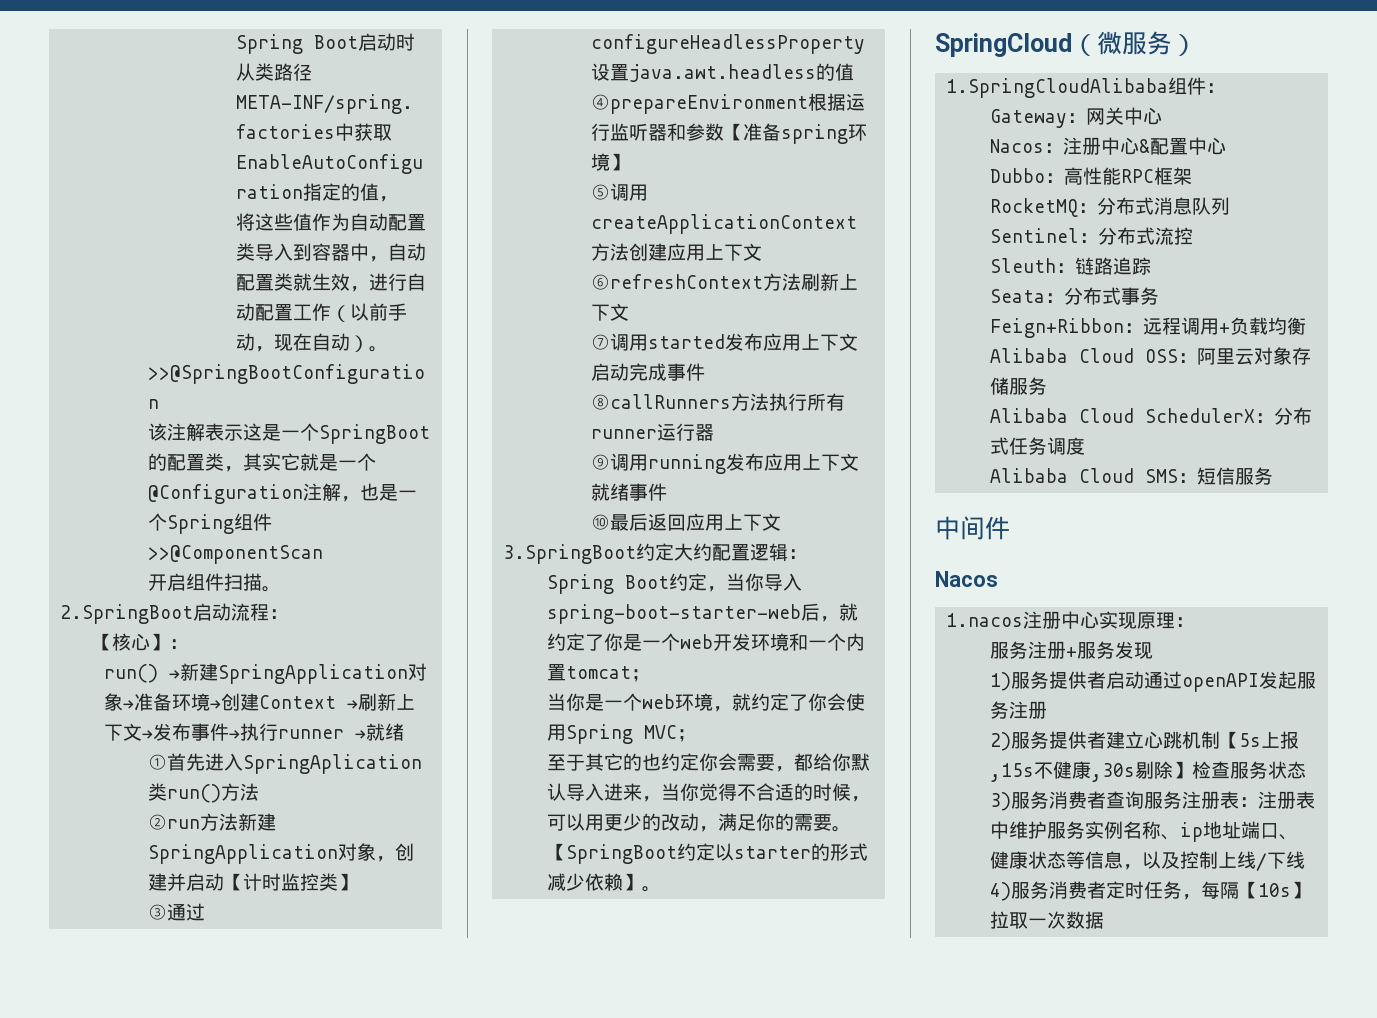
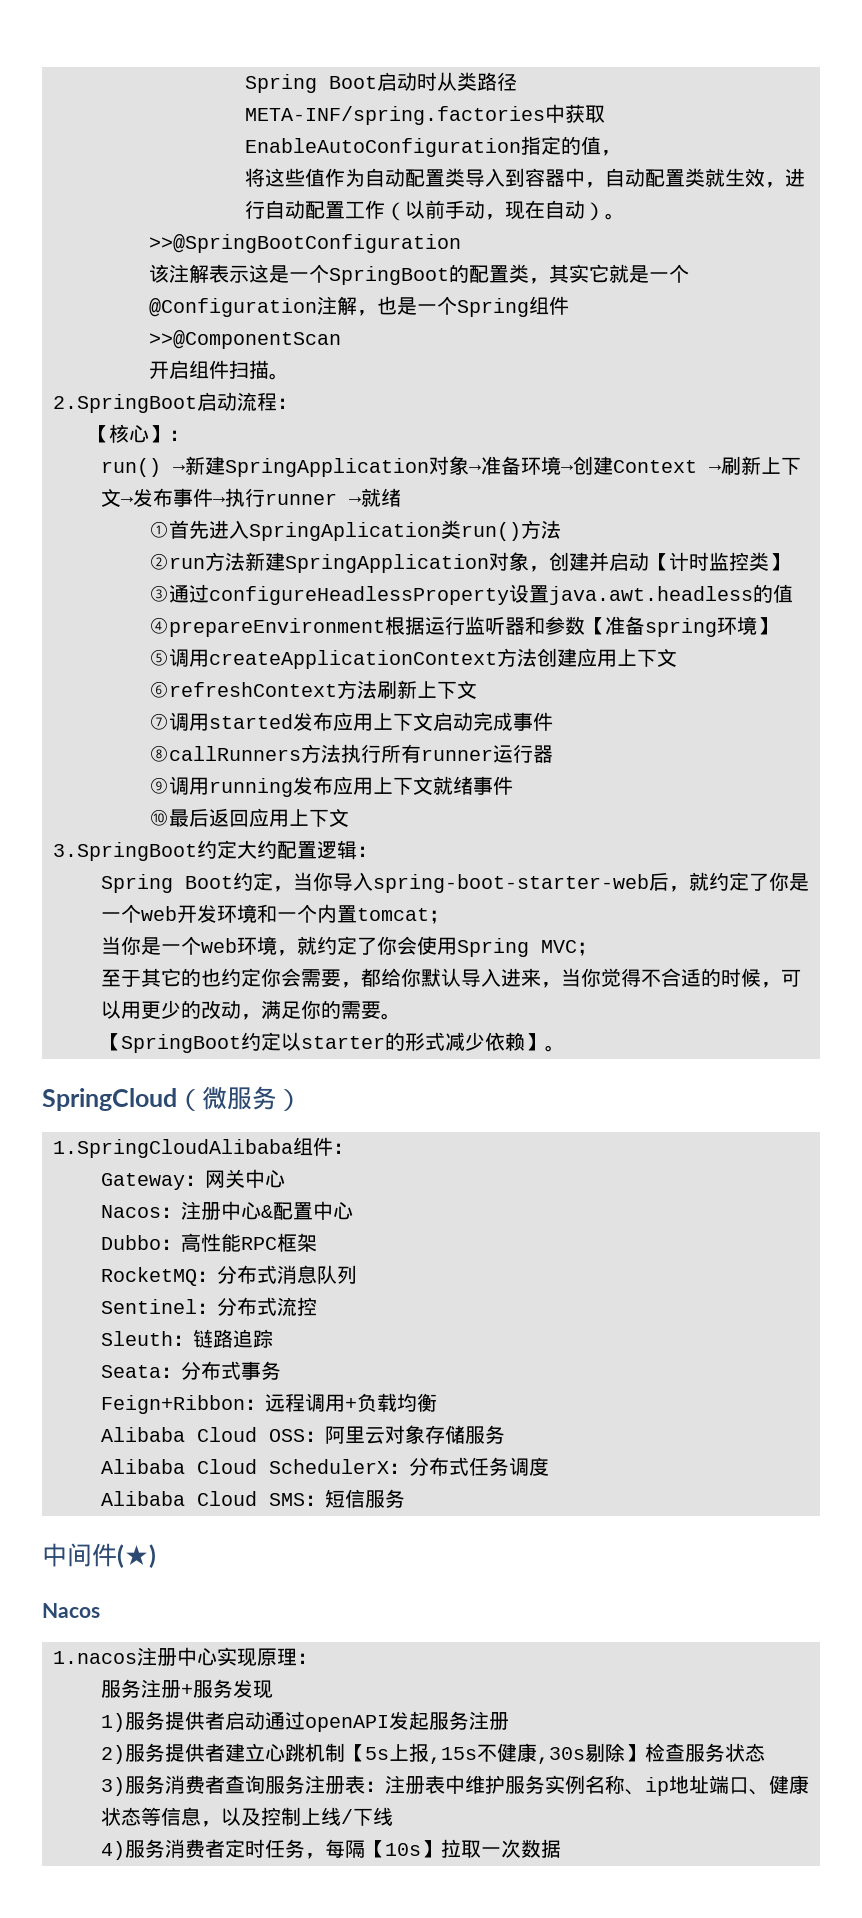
- 中间件
+ 中间件(★)

